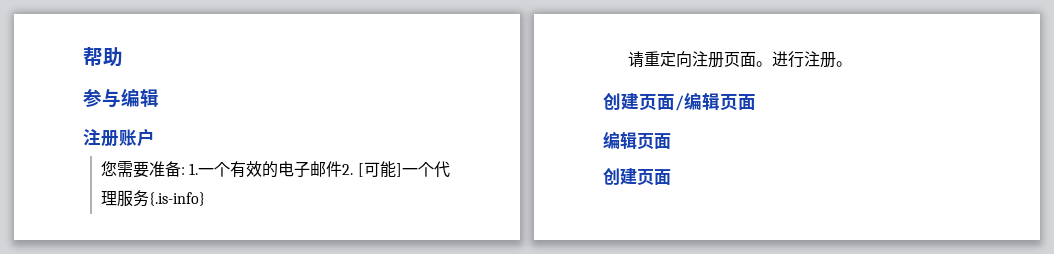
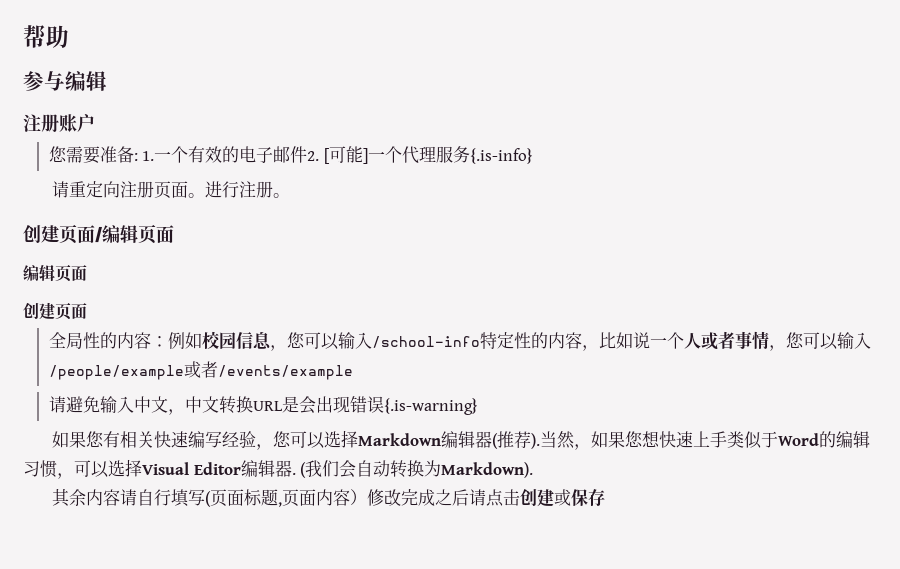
+ 全局性的内容：例如校园信息，您可以输入/school-info特定性的内容，比如说一个人或者事情，您可以输入/people/example或者/events/example
+ 请避免输入中文，中文转换URL是会出现错误{.is-warning}
+ 如果您有相关快速编写经验，您可以选择Markdown编辑器(推荐).当然，如果您想快速上手类似于Word的编辑习惯，可以选择Visual Editor编辑器. (我们会自动转换为Markdown).
+ 其余内容请自行填写(页面标题,页面内容）修改完成之后请点击创建或保存

